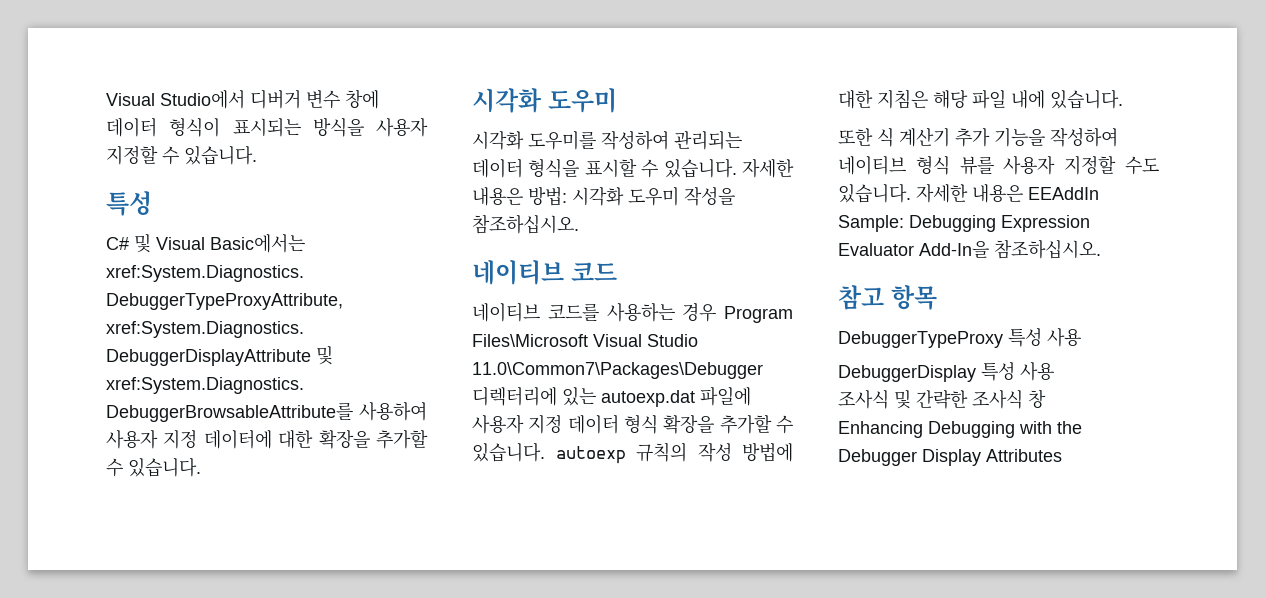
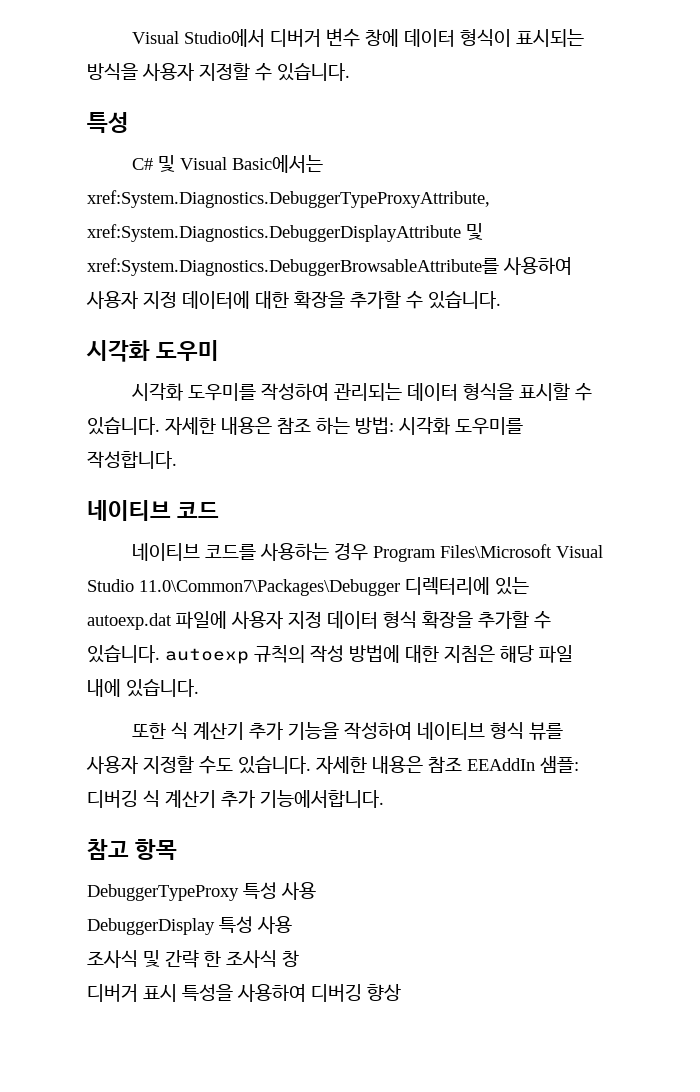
- 자세한 내용은 방법: 시각화 도우미 작성을 참조하십시오.
+ 자세한 내용은 참조 하는 방법: 시각화 도우미를 작성합니다.
- 자세한 내용은 EEAddIn Sample: Debugging Expression Evaluator Add-In을 참조하십시오.
+ 자세한 내용은 참조 EEAddIn 샘플: 디버깅 식 계산기 추가 기능에서합니다.
- 조사식 및 간략한 조사식 창
+ 조사식 및 간략 한 조사식 창
- Enhancing Debugging with the Debugger Display Attributes
+ 디버거 표시 특성을 사용하여 디버깅 향상

